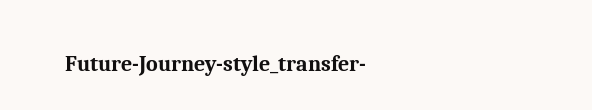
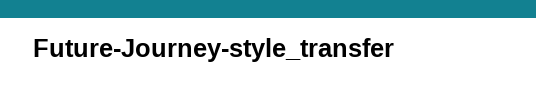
- Future-Journey-style_transfer-
+ Future-Journey-style_transfer

